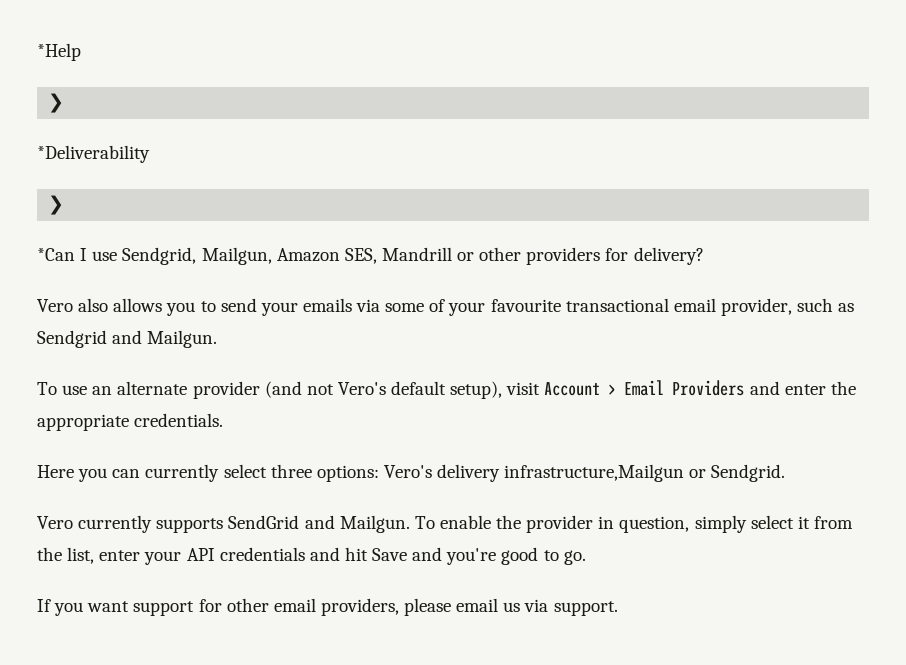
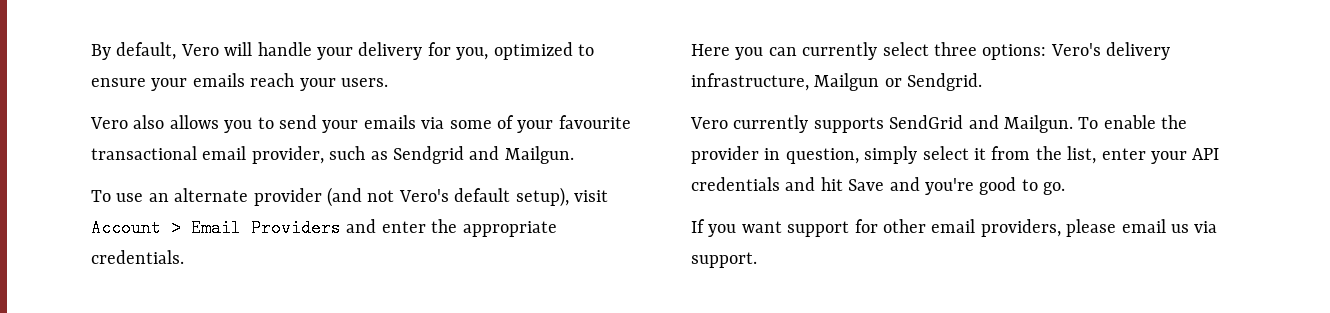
- *Help
- ❯
- *Deliverability
- ❯
- *Can I use Sendgrid, Mailgun, Amazon SES, Mandrill or other providers for delivery?
+ By default, Vero will handle your delivery for you, optimized to ensure your emails reach your users.
- Here you can currently select three options: Vero's delivery infrastructure,Mailgun or Sendgrid.
+ Here you can currently select three options: Vero's delivery infrastructure, Mailgun or Sendgrid.

